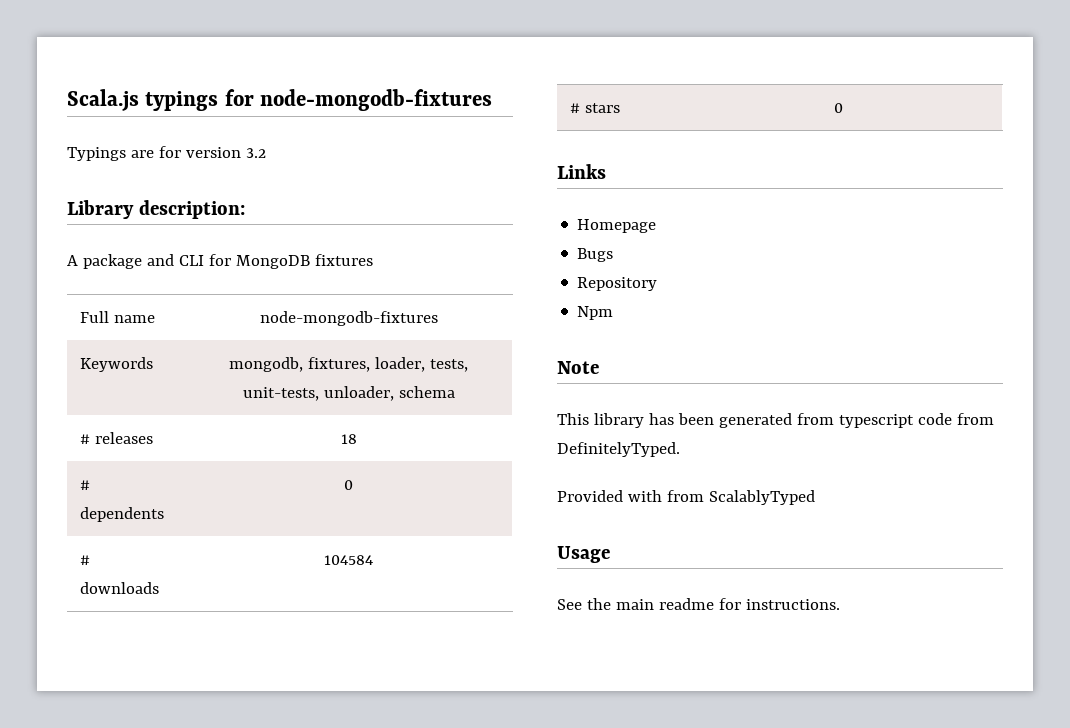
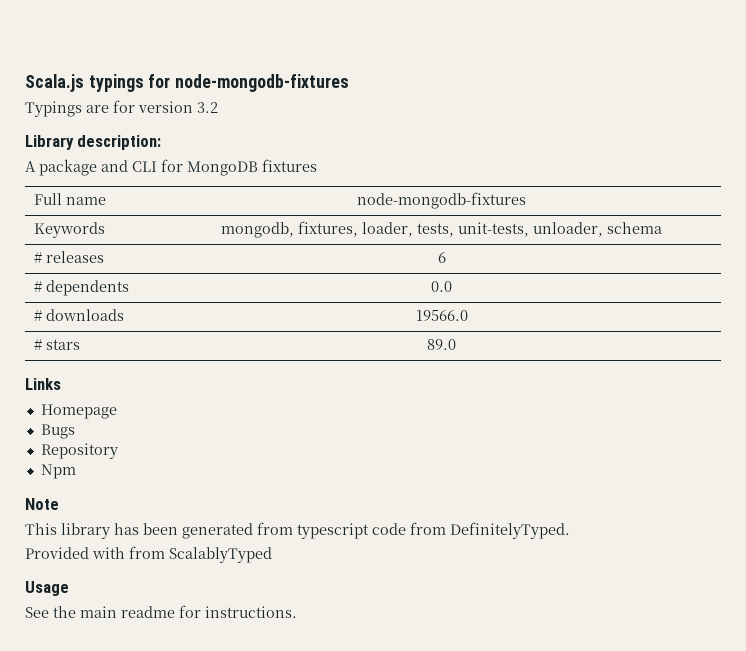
- # releases | 18
+ # releases | 6
- # dependents | 0
+ # dependents | 0.0
- # downloads | 104584
+ # downloads | 19566.0
- # stars | 0
+ # stars | 89.0

